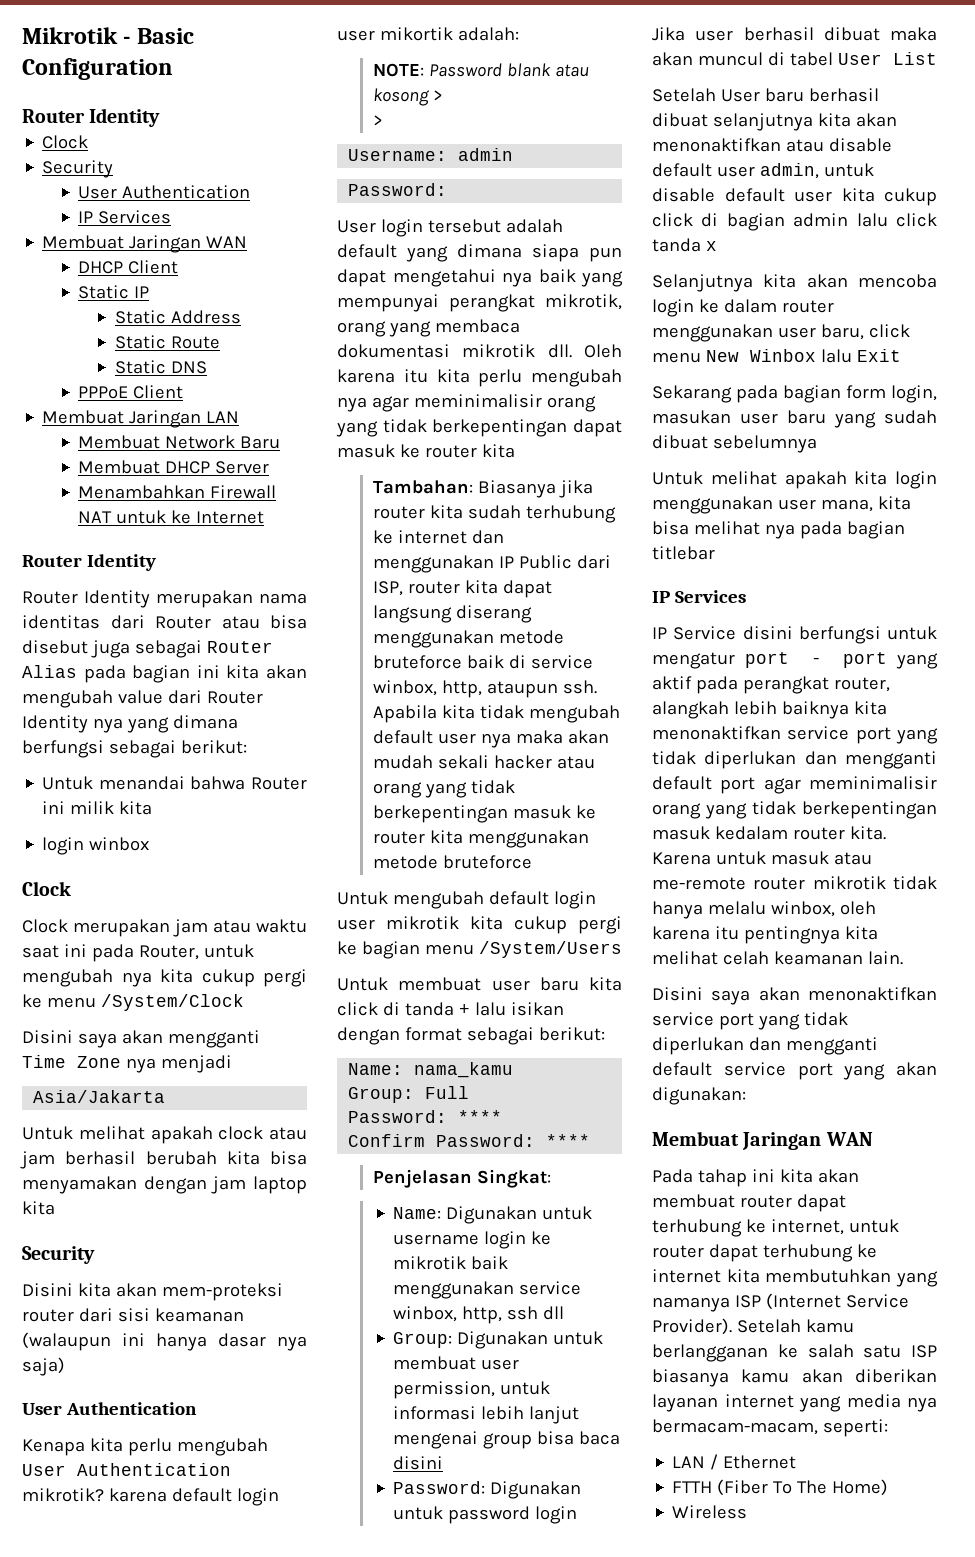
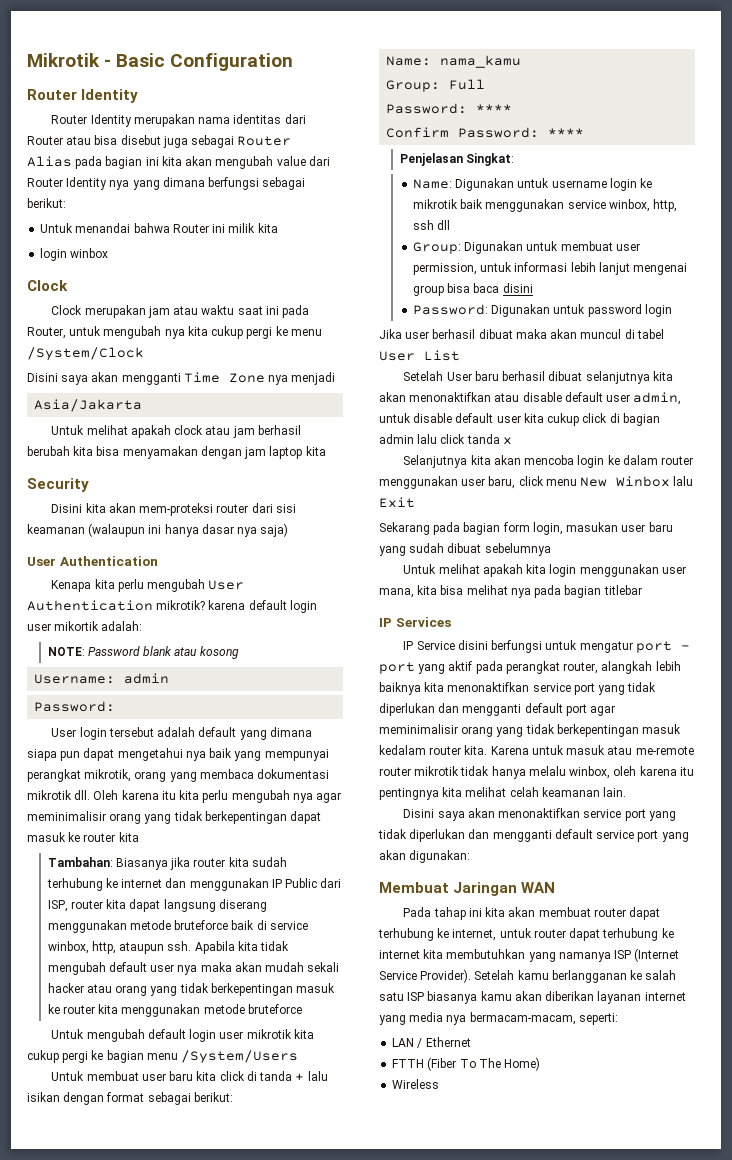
  Mikrotik - Basic Configuration
- Router Identity
- Clock
- Security
- User Authentication
- IP Services
- Membuat Jaringan WAN
- DHCP Client
- Static IP
- Static Address
- Static Route
- Static DNS
- PPPoE Client
- Membuat Jaringan LAN
- Membuat Network Baru
- Membuat DHCP Server
- Menambahkan Firewall NAT untuk ke Internet
- NOTE: Password blank atau kosong >
- >
+ NOTE: Password blank atau kosong

